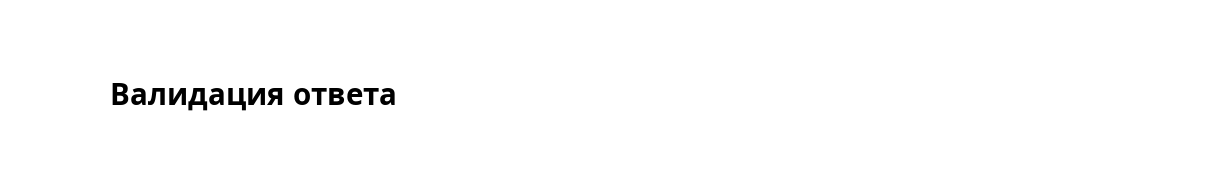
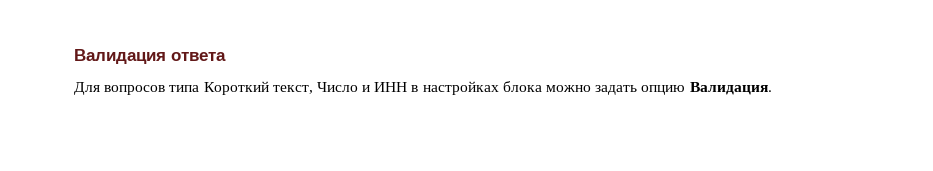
+ Для вопросов типа Короткий текст, Число и ИНН в настройках блока можно задать опцию Валидация.

